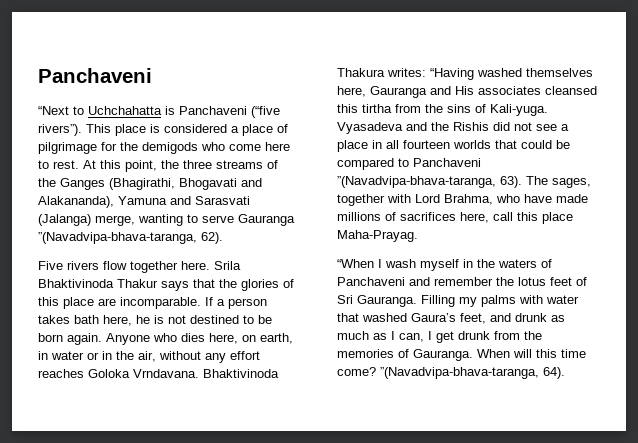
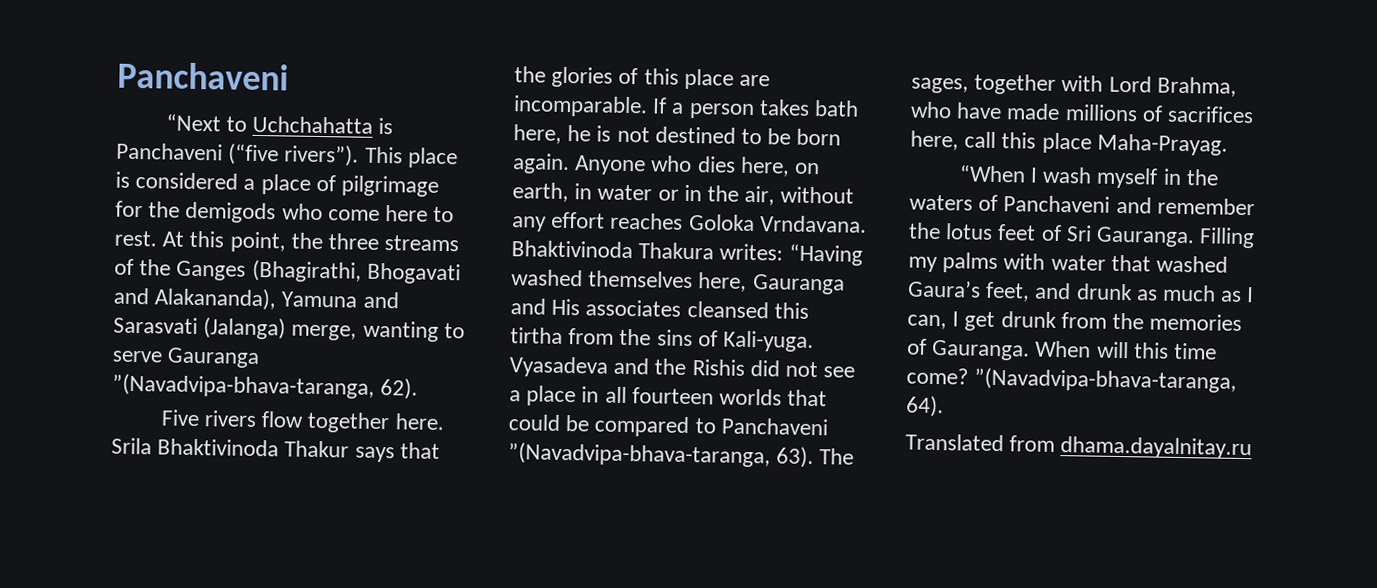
+ Translated from dhama.dayalnitay.ru

